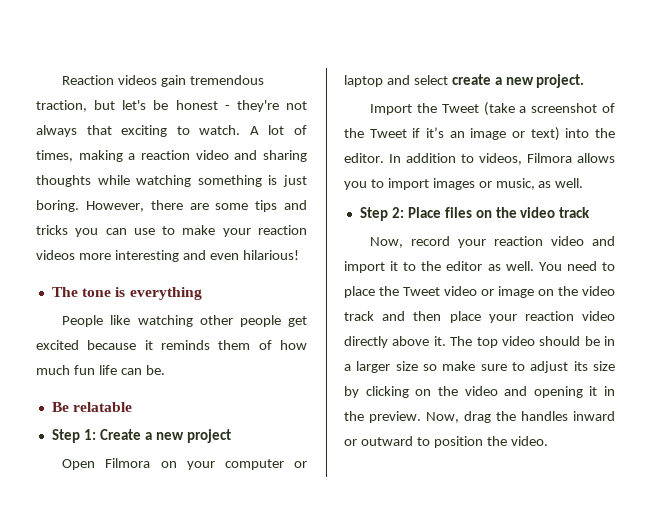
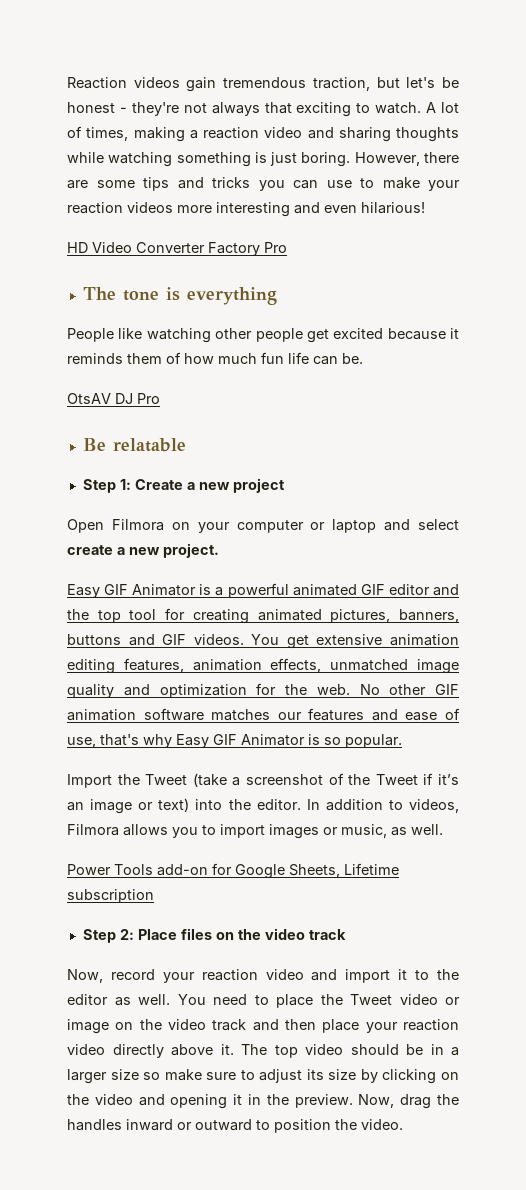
+ HD Video Converter Factory Pro
+ OtsAV DJ Pro
+ Easy GIF Animator is a powerful animated GIF editor and the top tool for creating animated pictures, banners, buttons and GIF videos. You get extensive animation editing features, animation effects, unmatched image quality and optimization for the web. No other GIF animation software matches our features and ease of use, that's why Easy GIF Animator is so popular.
+ Power Tools add-on for Google Sheets, Lifetime subscription

